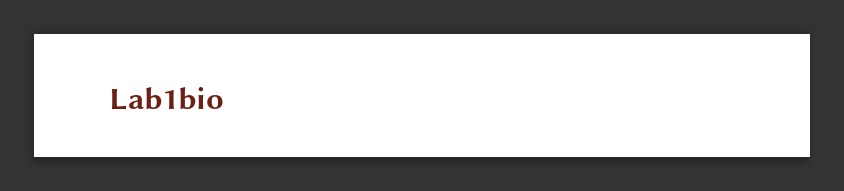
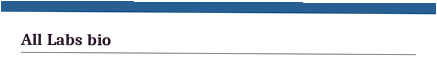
- Lab1bio
+ All Labs bio

